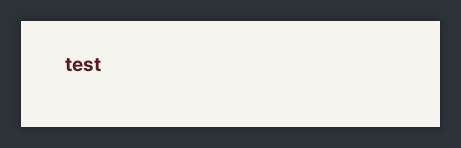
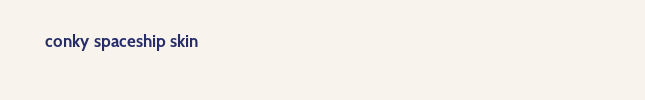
- test
+ conky spaceship skin

